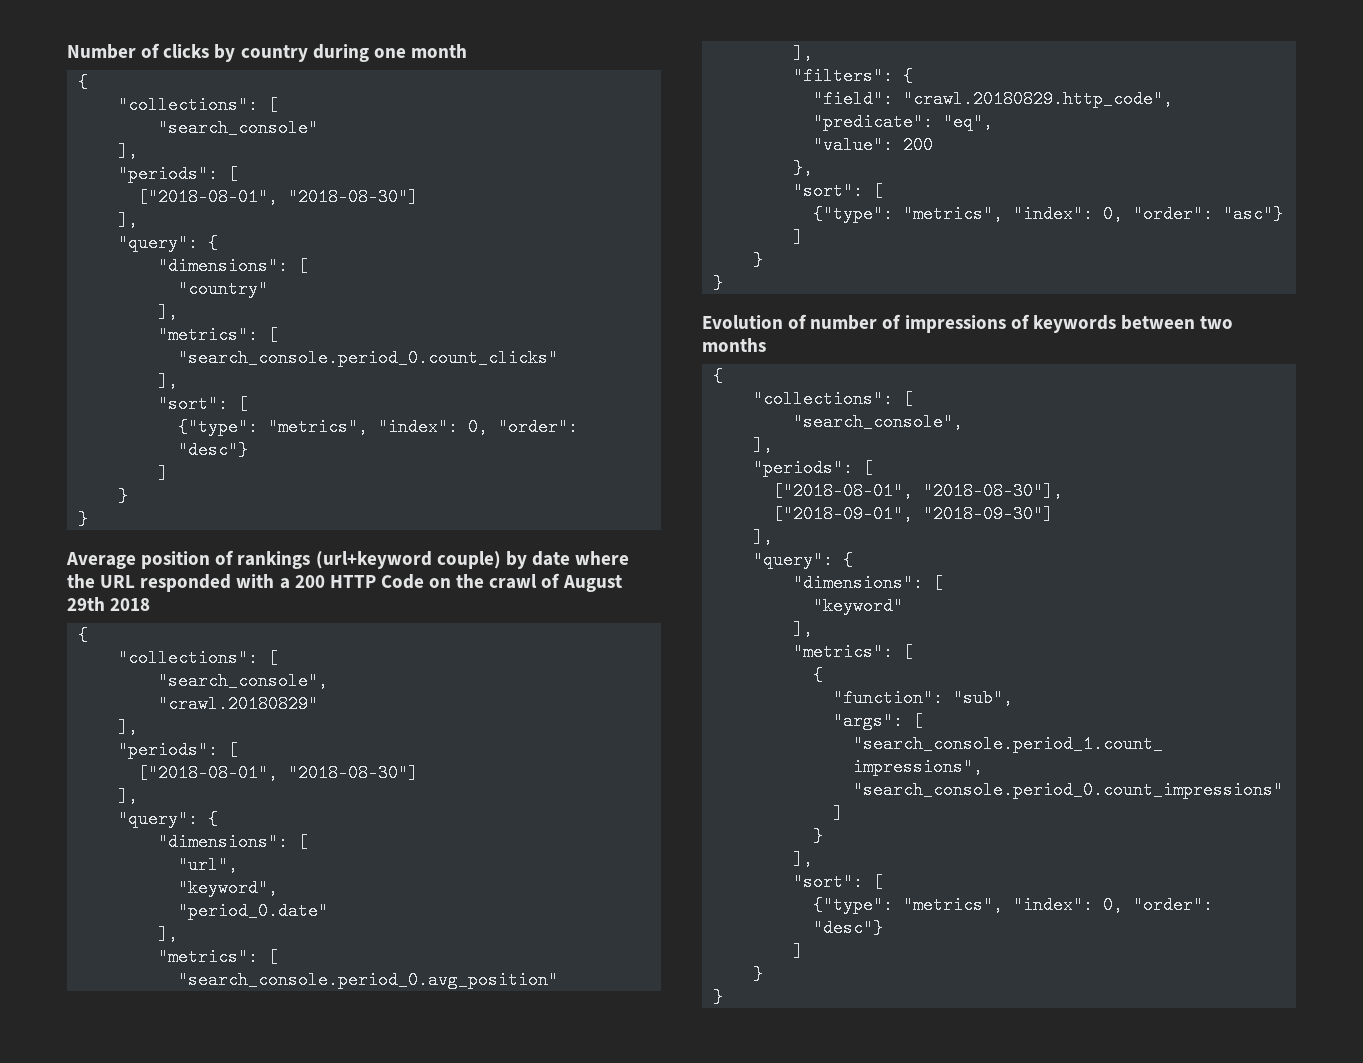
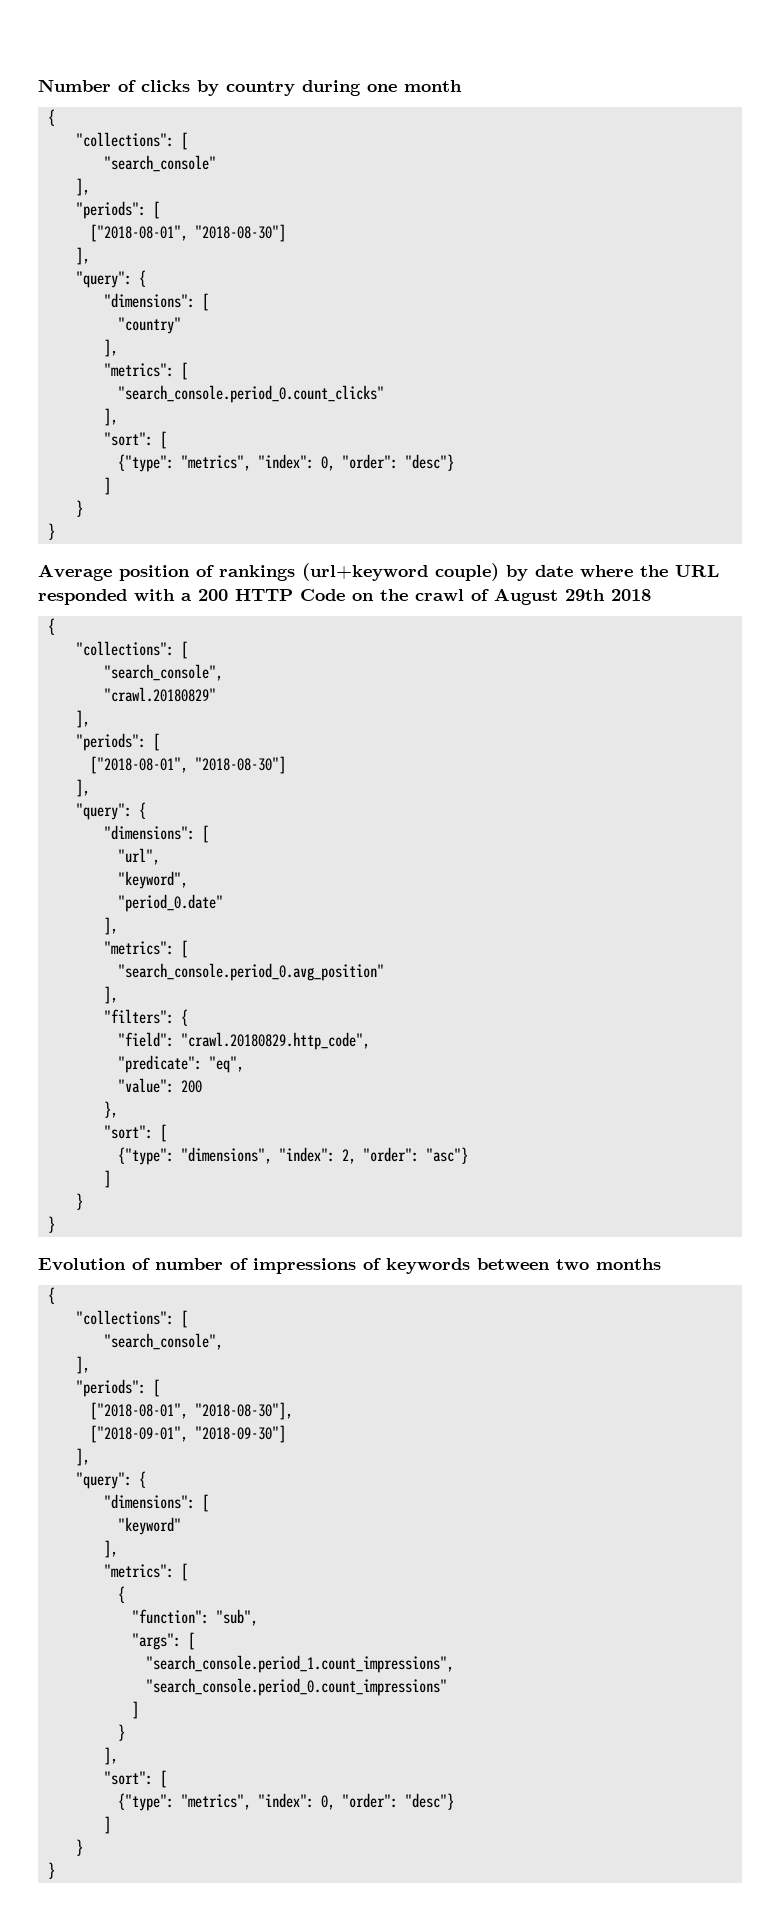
- {"type": "metrics", "index": 0, "order": "asc"}
+ {"type": "dimensions", "index": 2, "order": "asc"}

